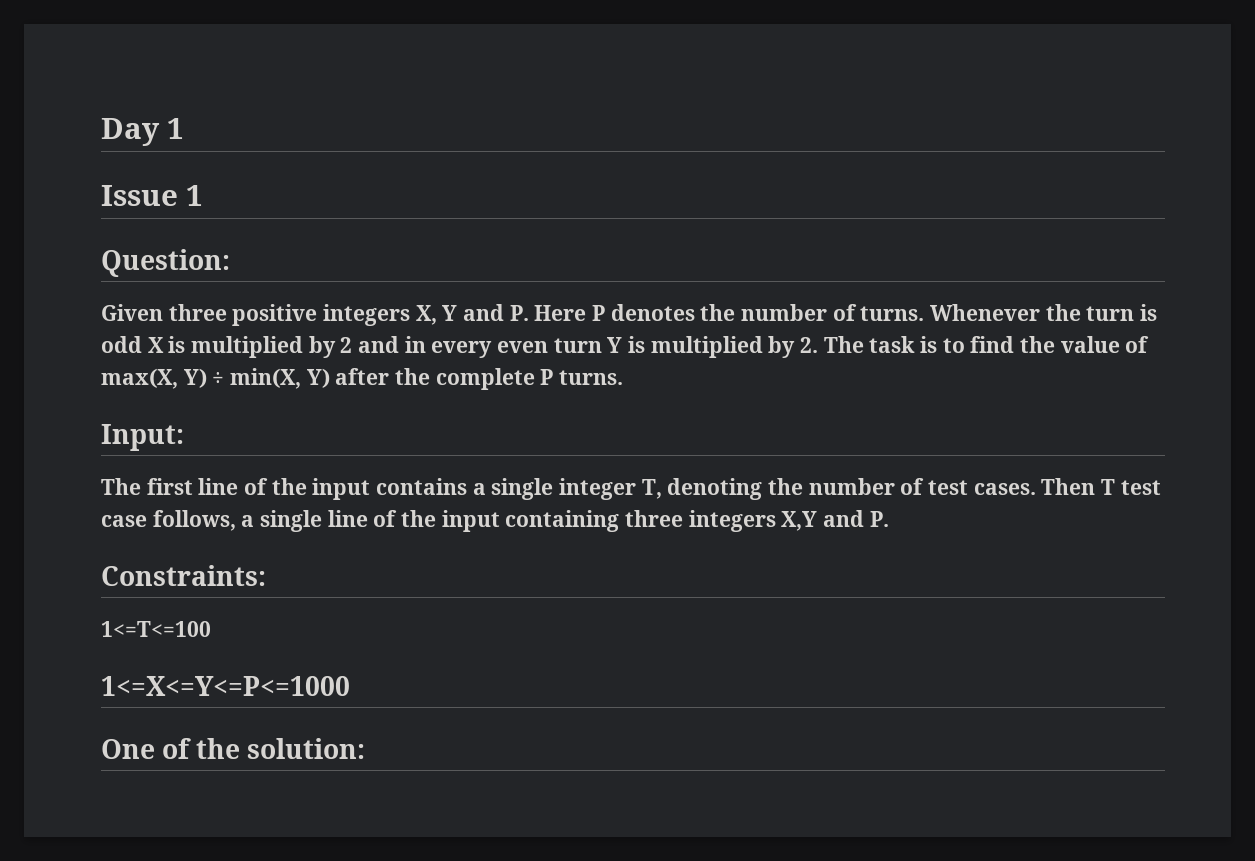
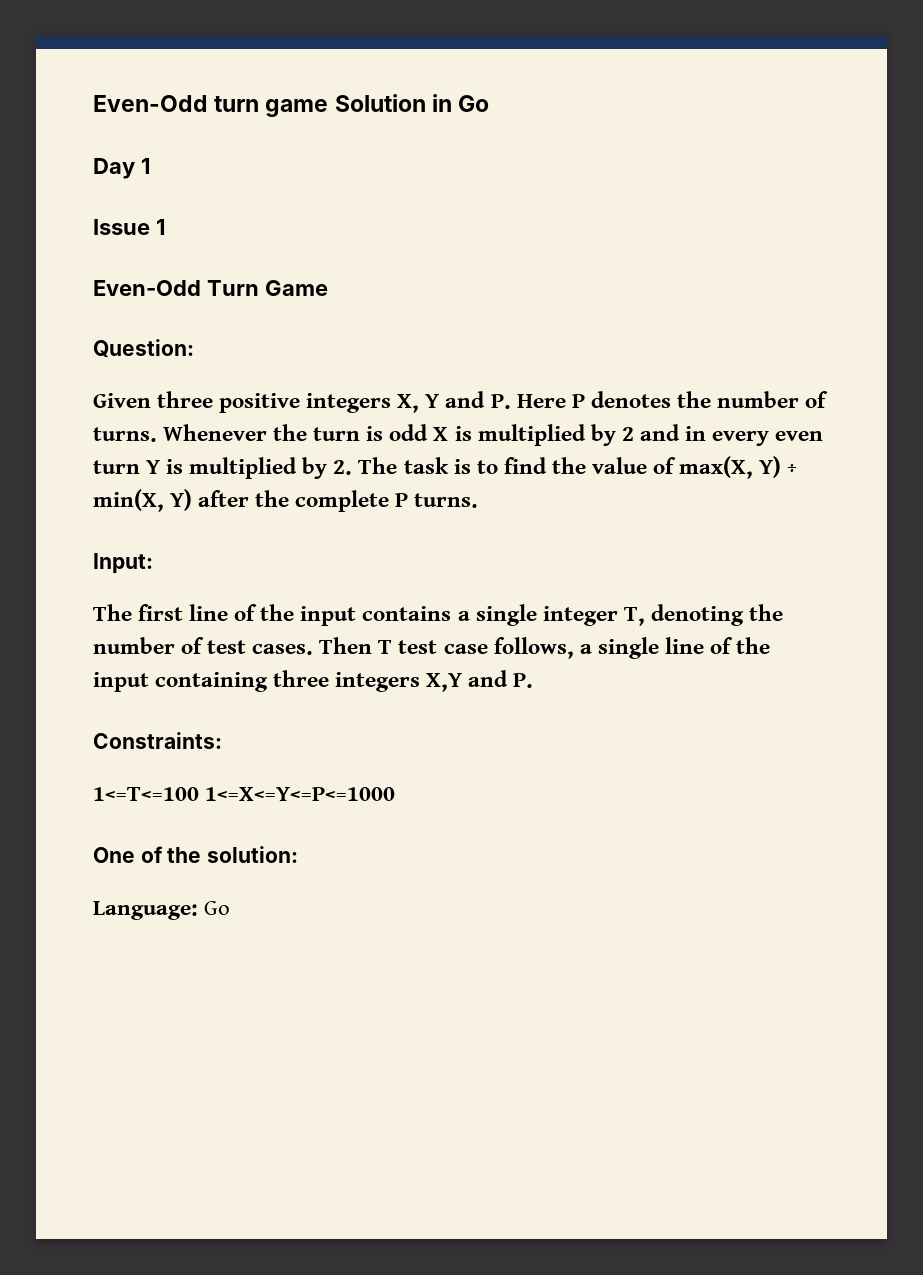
+ Even-Odd turn game Solution in Go
+ Even-Odd Turn Game
- 1<=T<=100
- 1<=X<=Y<=P<=1000
+ 1<=T<=100 1<=X<=Y<=P<=1000
+ Language: Go

